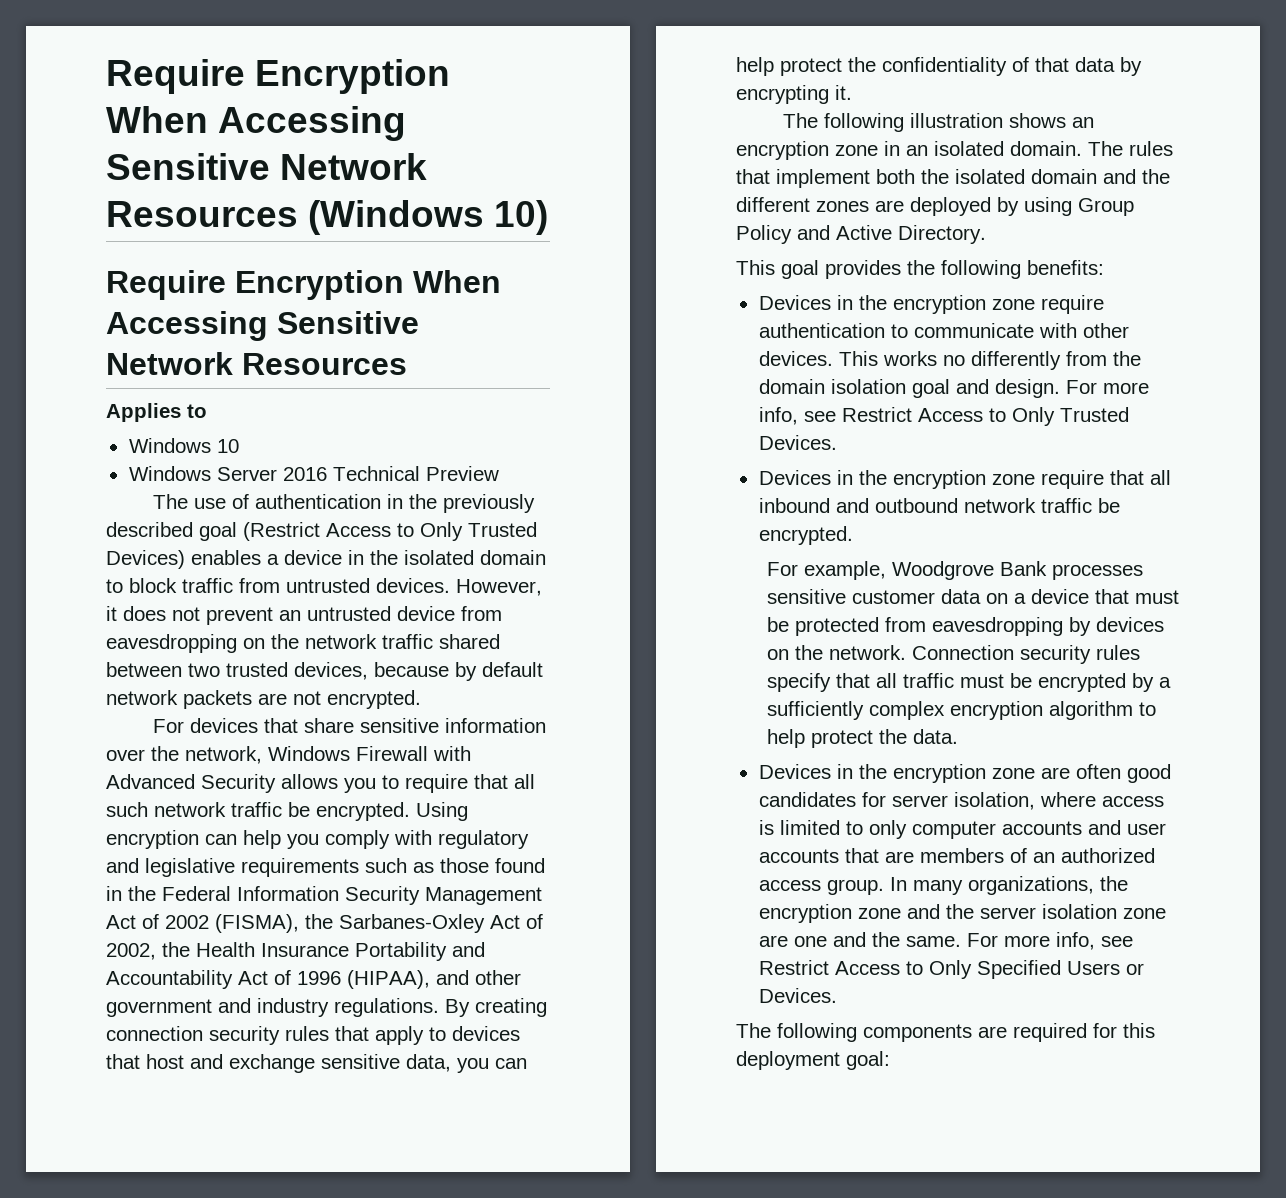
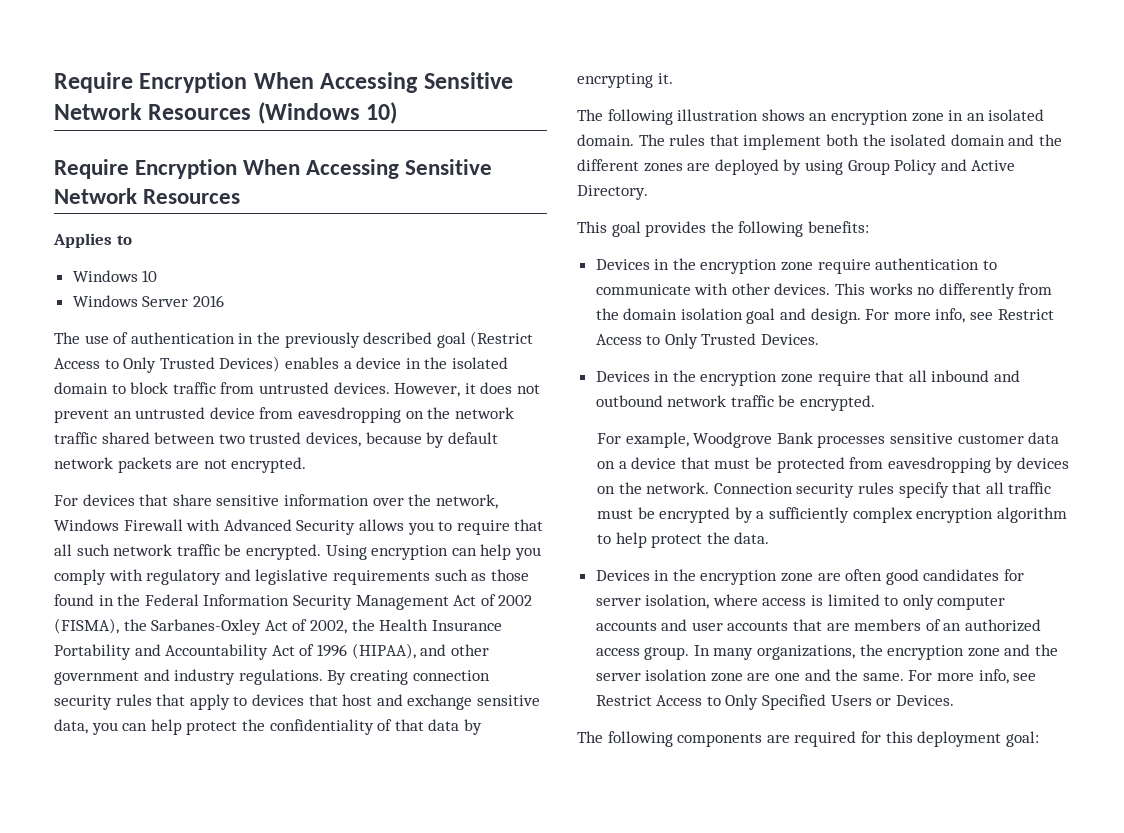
- Windows Server 2016 Technical Preview
+ Windows Server 2016

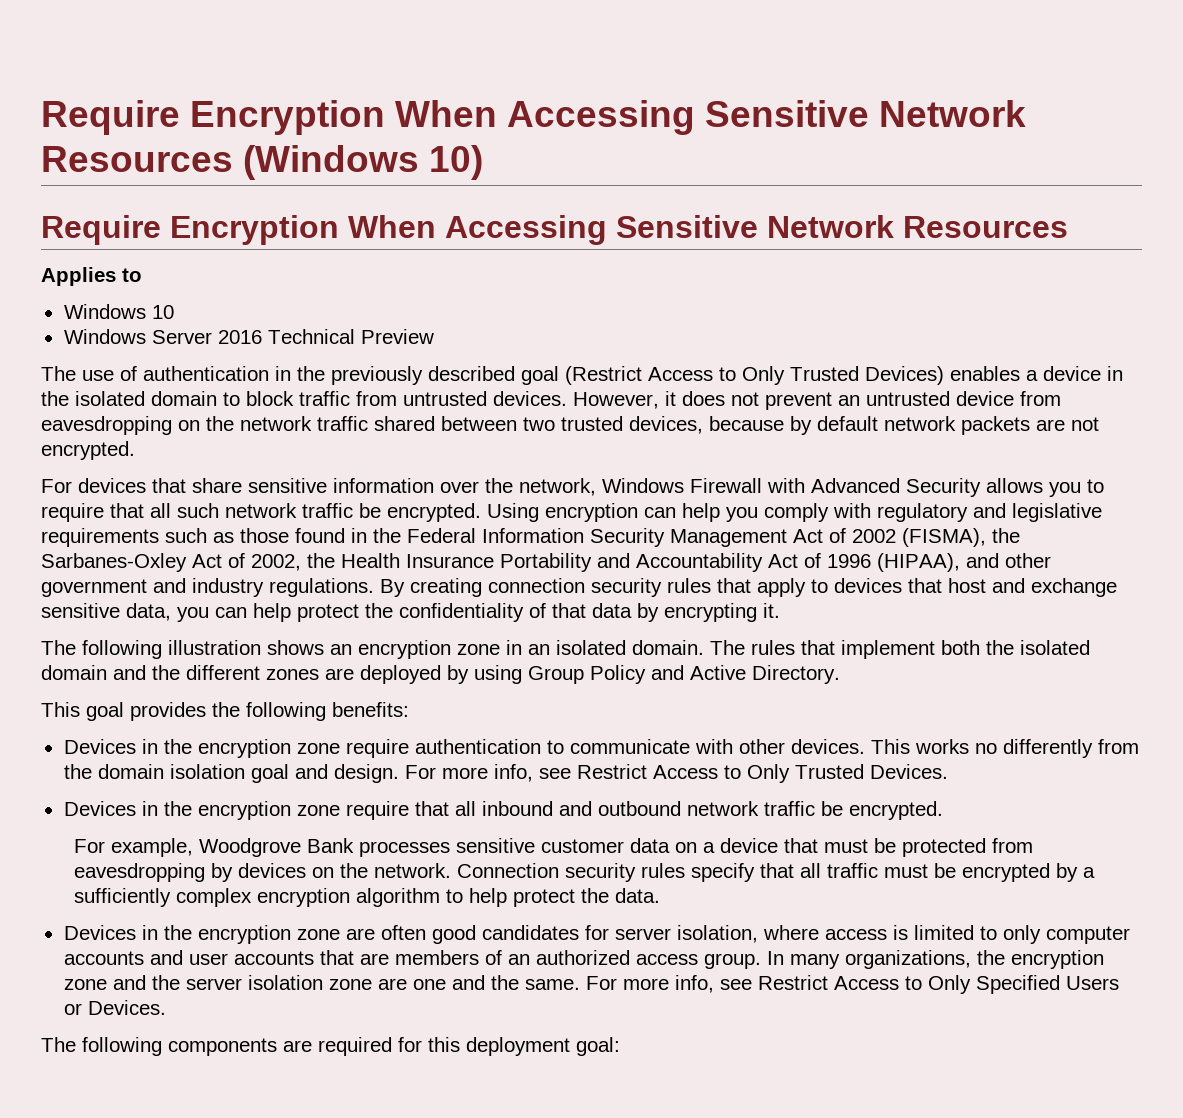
- Windows Server 2016
+ Windows Server 2016 Technical Preview

